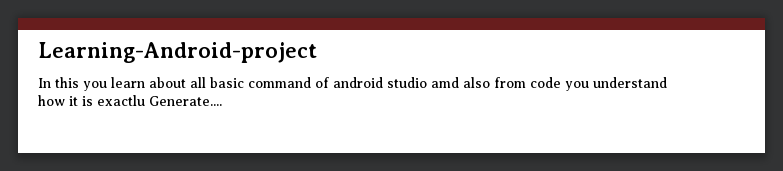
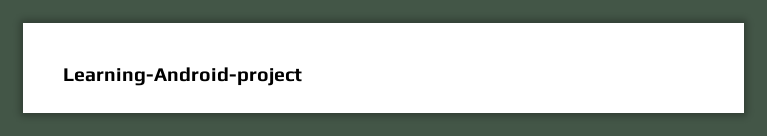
- In this you learn about all basic command of android studio amd also from code you understand how it is exactlu Generate....

